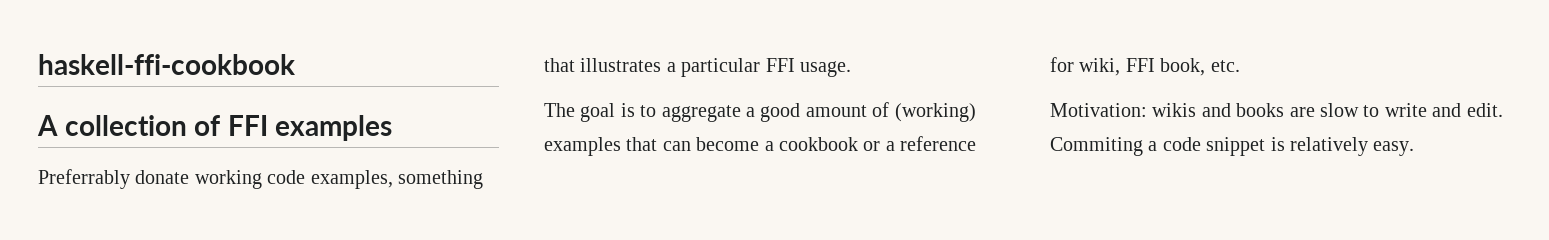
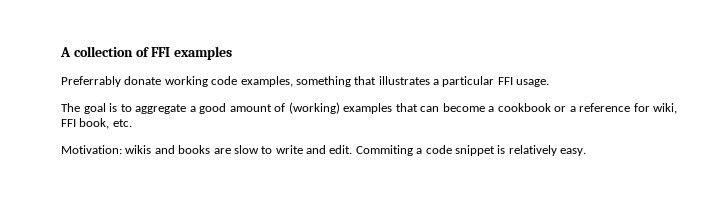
- haskell-ffi-cookbook

